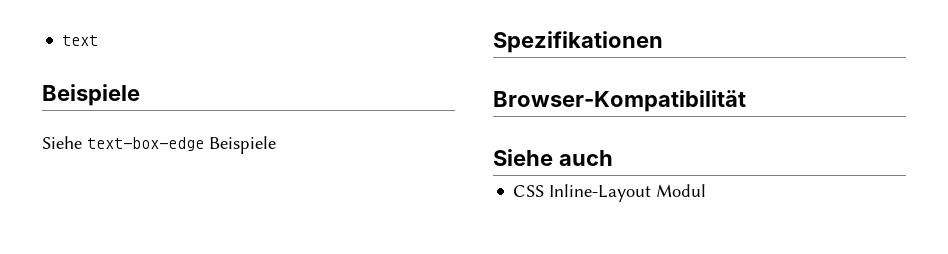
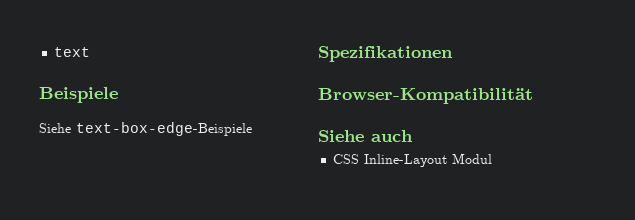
- Siehe text-box-edge Beispiele
+ Siehe text-box-edge-Beispiele

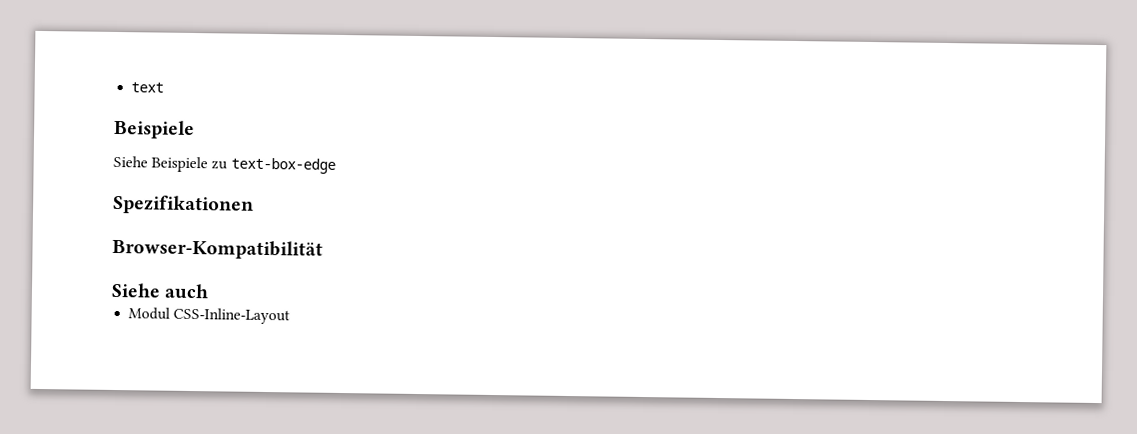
- Siehe text-box-edge-Beispiele
+ Siehe Beispiele zu text-box-edge
- CSS Inline-Layout Modul
+ Modul CSS-Inline-Layout

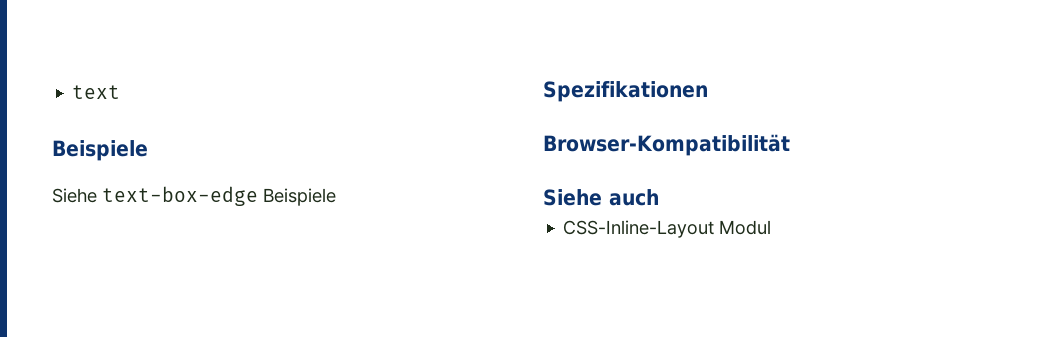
- Siehe Beispiele zu text-box-edge
+ Siehe text-box-edge Beispiele
- Modul CSS-Inline-Layout
+ CSS-Inline-Layout Modul

